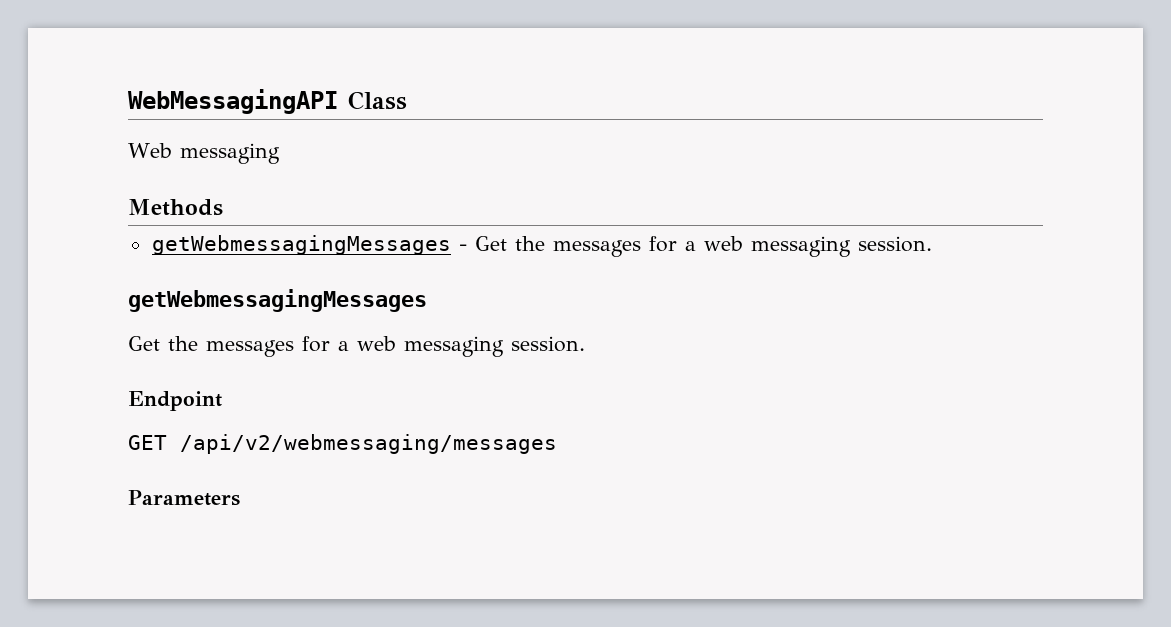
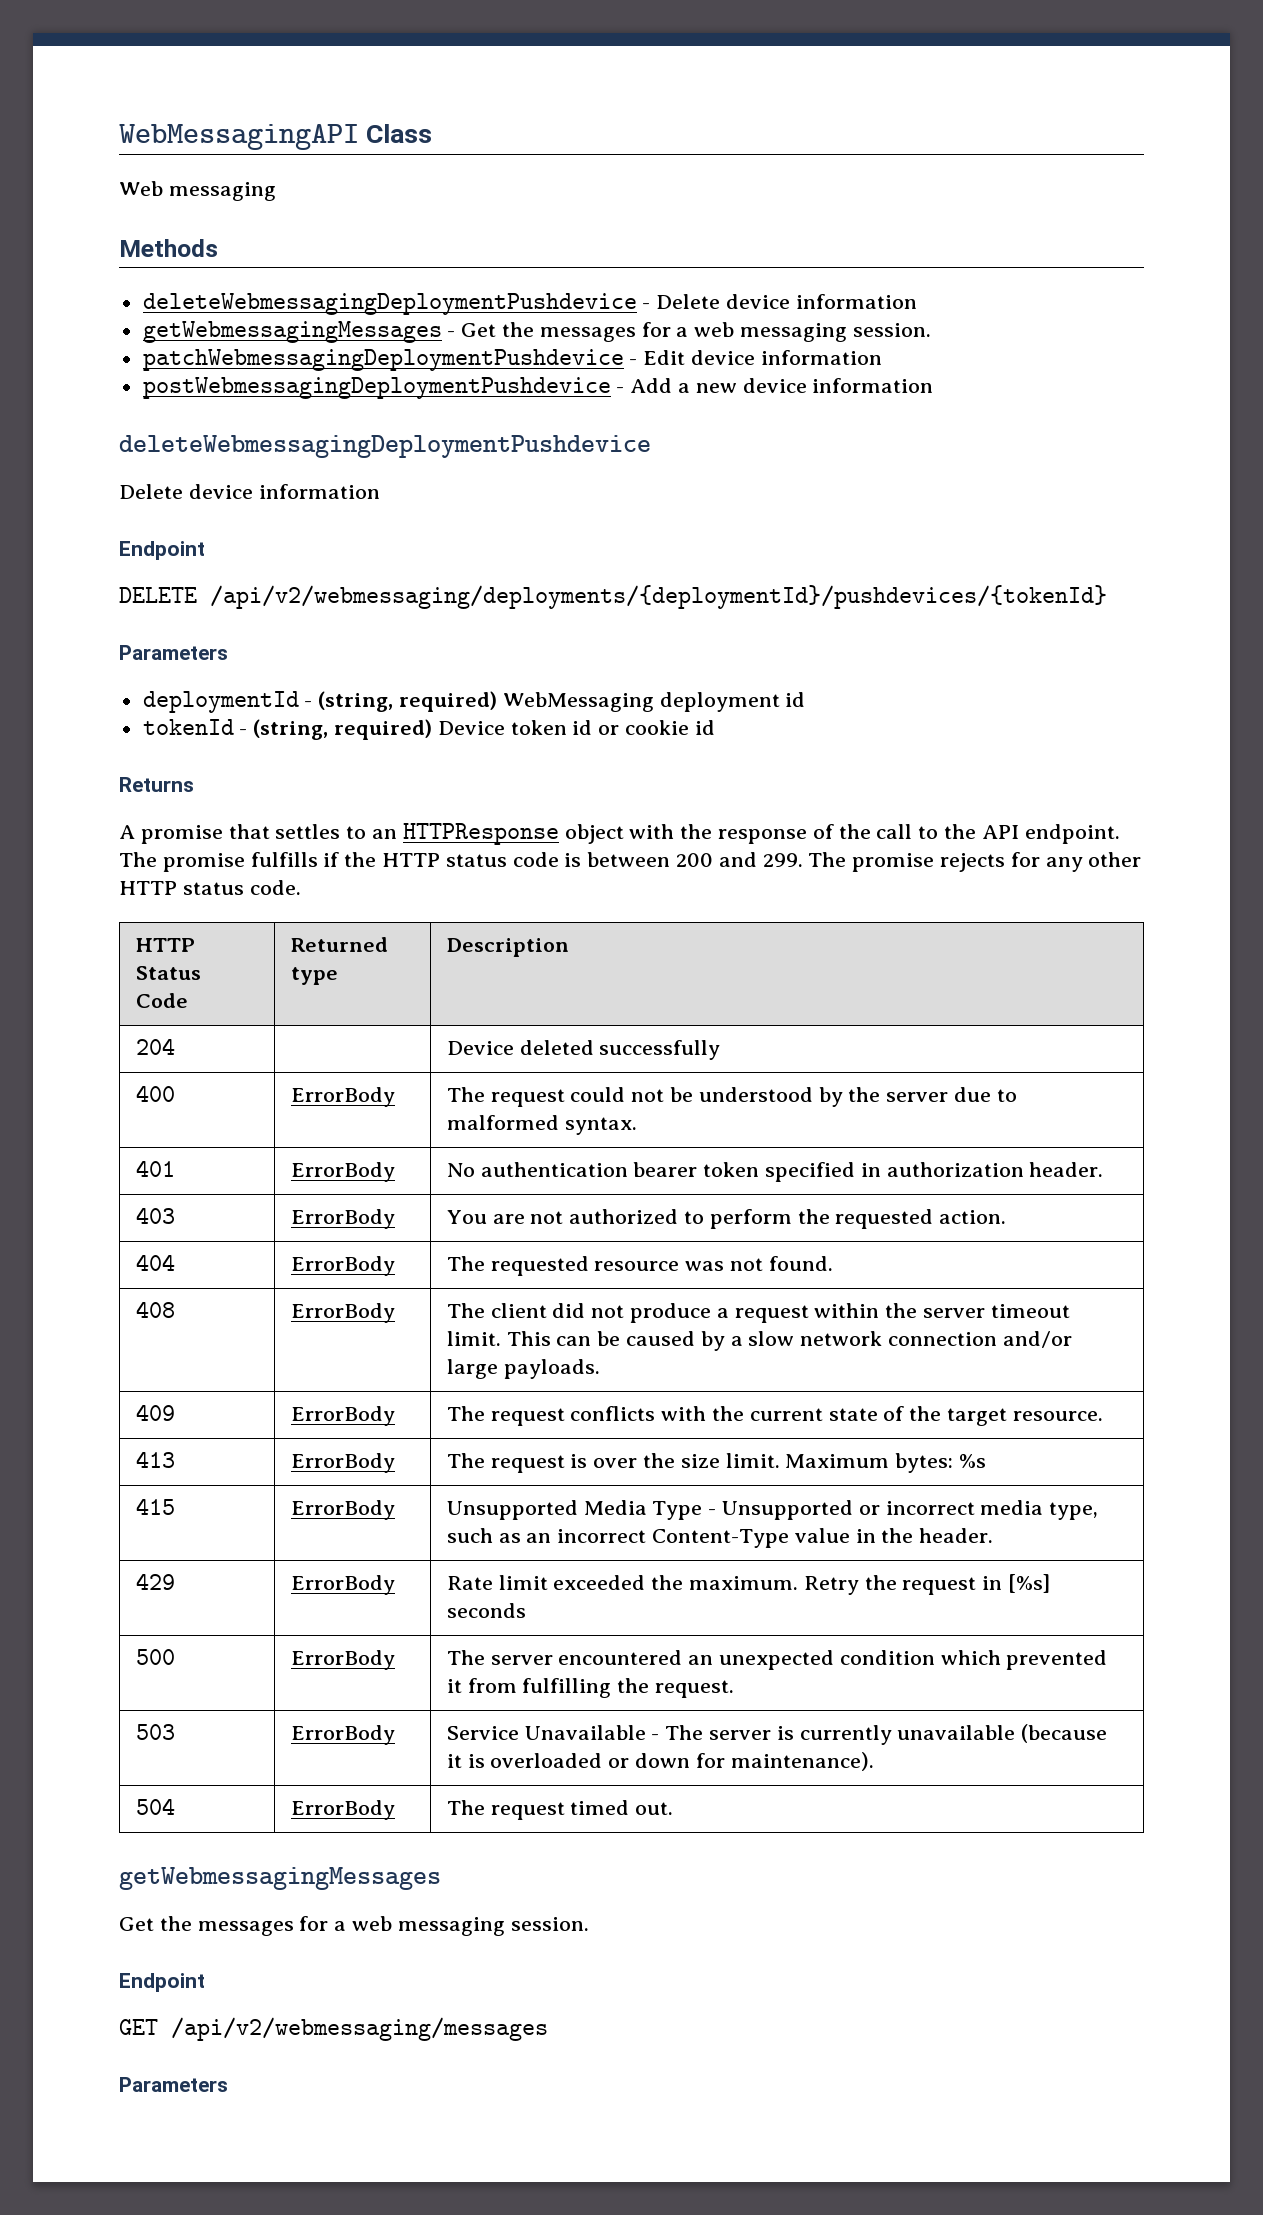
+ deleteWebmessagingDeploymentPushdevice - Delete device information
+ patchWebmessagingDeploymentPushdevice - Edit device information
+ postWebmessagingDeploymentPushdevice - Add a new device information
+ deleteWebmessagingDeploymentPushdevice
+ Delete device information
+ Endpoint
+ DELETE /api/v2/webmessaging/deployments/{deploymentId}/pushdevices/{tokenId}
+ Parameters
+ deploymentId - (string, required) WebMessaging deployment id
+ tokenId - (string, required) Device token id or cookie id
+ Returns
+ A promise that settles to an HTTPResponse object with the response of the call to the API endpoint. The promise fulfills if the HTTP status code is between 200 and 299. The promise rejects for any other HTTP status code.
+ HTTP Status Code | Returned type | Description
+ 204 | | Device deleted successfully
+ 400 | ErrorBody | The request could not be understood by the server due to malformed syntax.
+ 401 | ErrorBody | No authentication bearer token specified in authorization header.
+ 403 | ErrorBody | You are not authorized to perform the requested action.
+ 404 | ErrorBody | The requested resource was not found.
+ 408 | ErrorBody | The client did not produce a request within the server timeout limit. This can be caused by a slow network connection and/or large payloads.
+ 409 | ErrorBody | The request conflicts with the current state of the target resource.
+ 413 | ErrorBody | The request is over the size limit. Maximum bytes: %s
+ 415 | ErrorBody | Unsupported Media Type - Unsupported or incorrect media type, such as an incorrect Content-Type value in the header.
+ 429 | ErrorBody | Rate limit exceeded the maximum. Retry the request in [%s] seconds
+ 500 | ErrorBody | The server encountered an unexpected condition which prevented it from fulfilling the request.
+ 503 | ErrorBody | Service Unavailable - The server is currently unavailable (because it is overloaded or down for maintenance).
+ 504 | ErrorBody | The request timed out.

